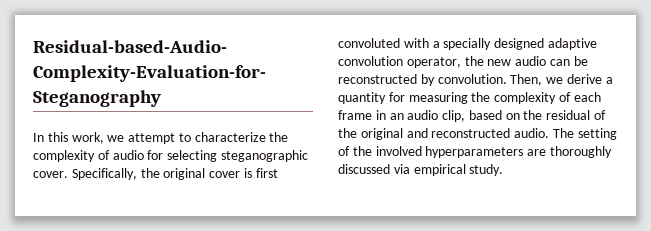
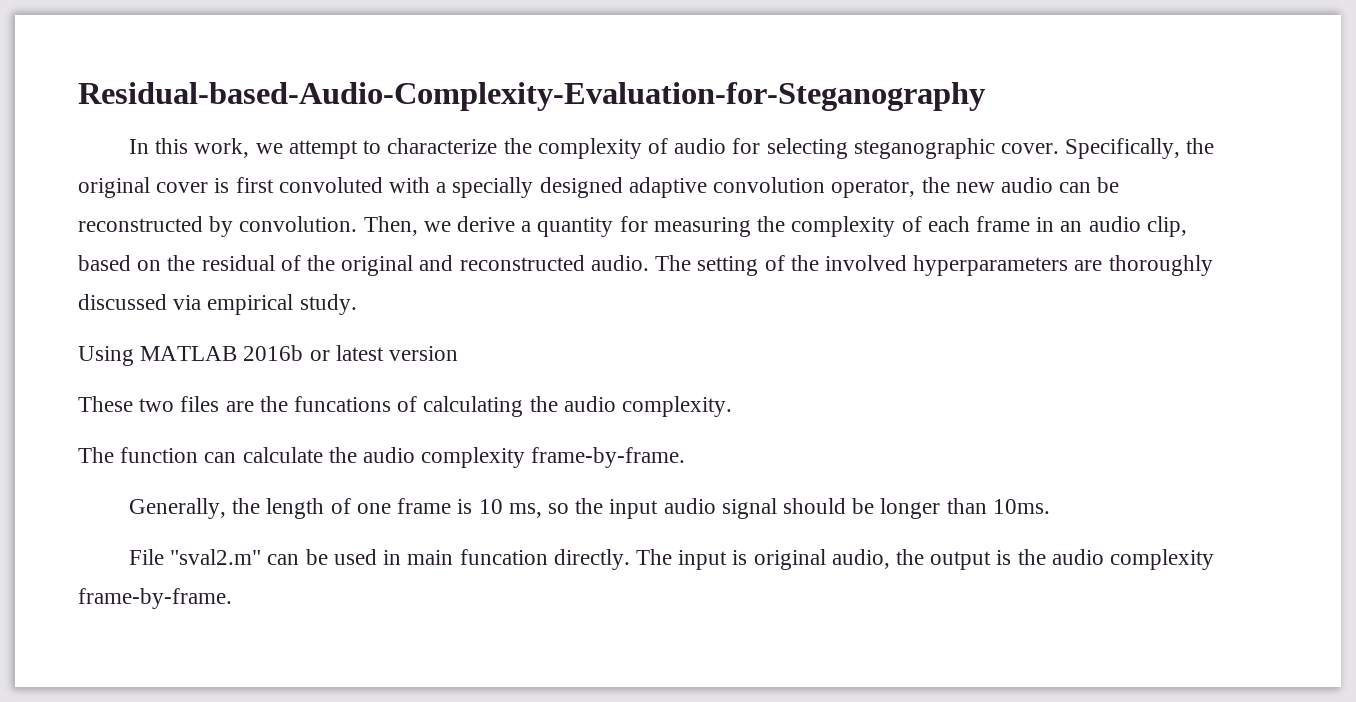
+ Using MATLAB 2016b or latest version
+ These two files are the funcations of calculating the audio complexity.
+ The function can calculate the audio complexity frame-by-frame.
+ Generally, the length of one frame is 10 ms, so the input audio signal should be longer than 10ms.
+ File "sval2.m" can be used in main funcation directly. The input is original audio, the output is the audio complexity frame-by-frame.

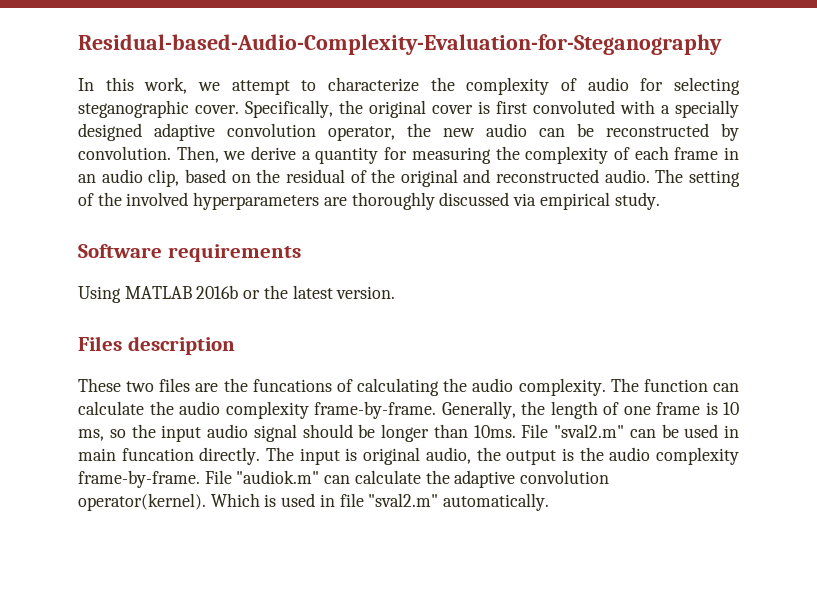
+ Software requirements
- Using MATLAB 2016b or latest version
+ Using MATLAB 2016b or the latest version.
+ Files description
- These two files are the funcations of calculating the audio complexity.
- The function can calculate the audio complexity frame-by-frame.
- Generally, the length of one frame is 10 ms, so the input audio signal should be longer than 10ms.
- File "sval2.m" can be used in main funcation directly.
+ These two files are the funcations of calculating the audio complexity. The function can calculate the audio complexity frame-by-frame. Generally, the length of one frame is 10 ms, so the input audio signal should be longer than 10ms. File "sval2.m" can be used in main funcation directly.
+ File "audiok.m" can calculate the adaptive convolution operator(kernel). Which is used in file "sval2.m" automatically.

